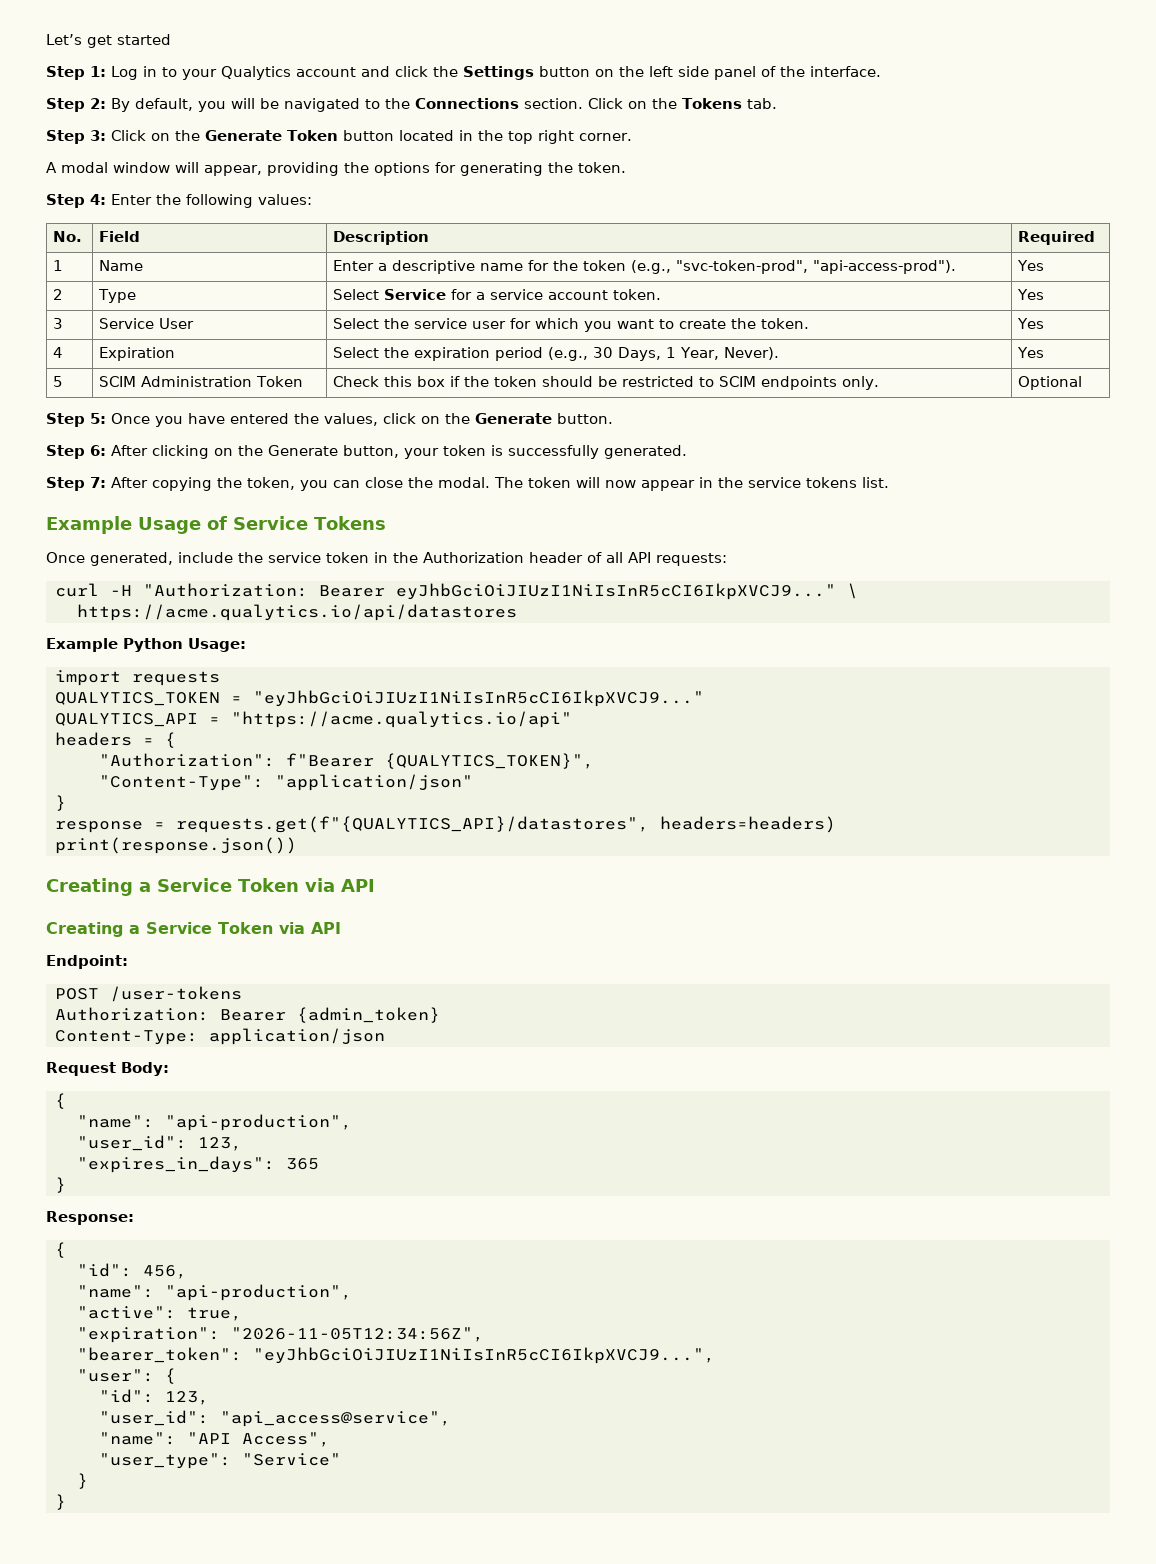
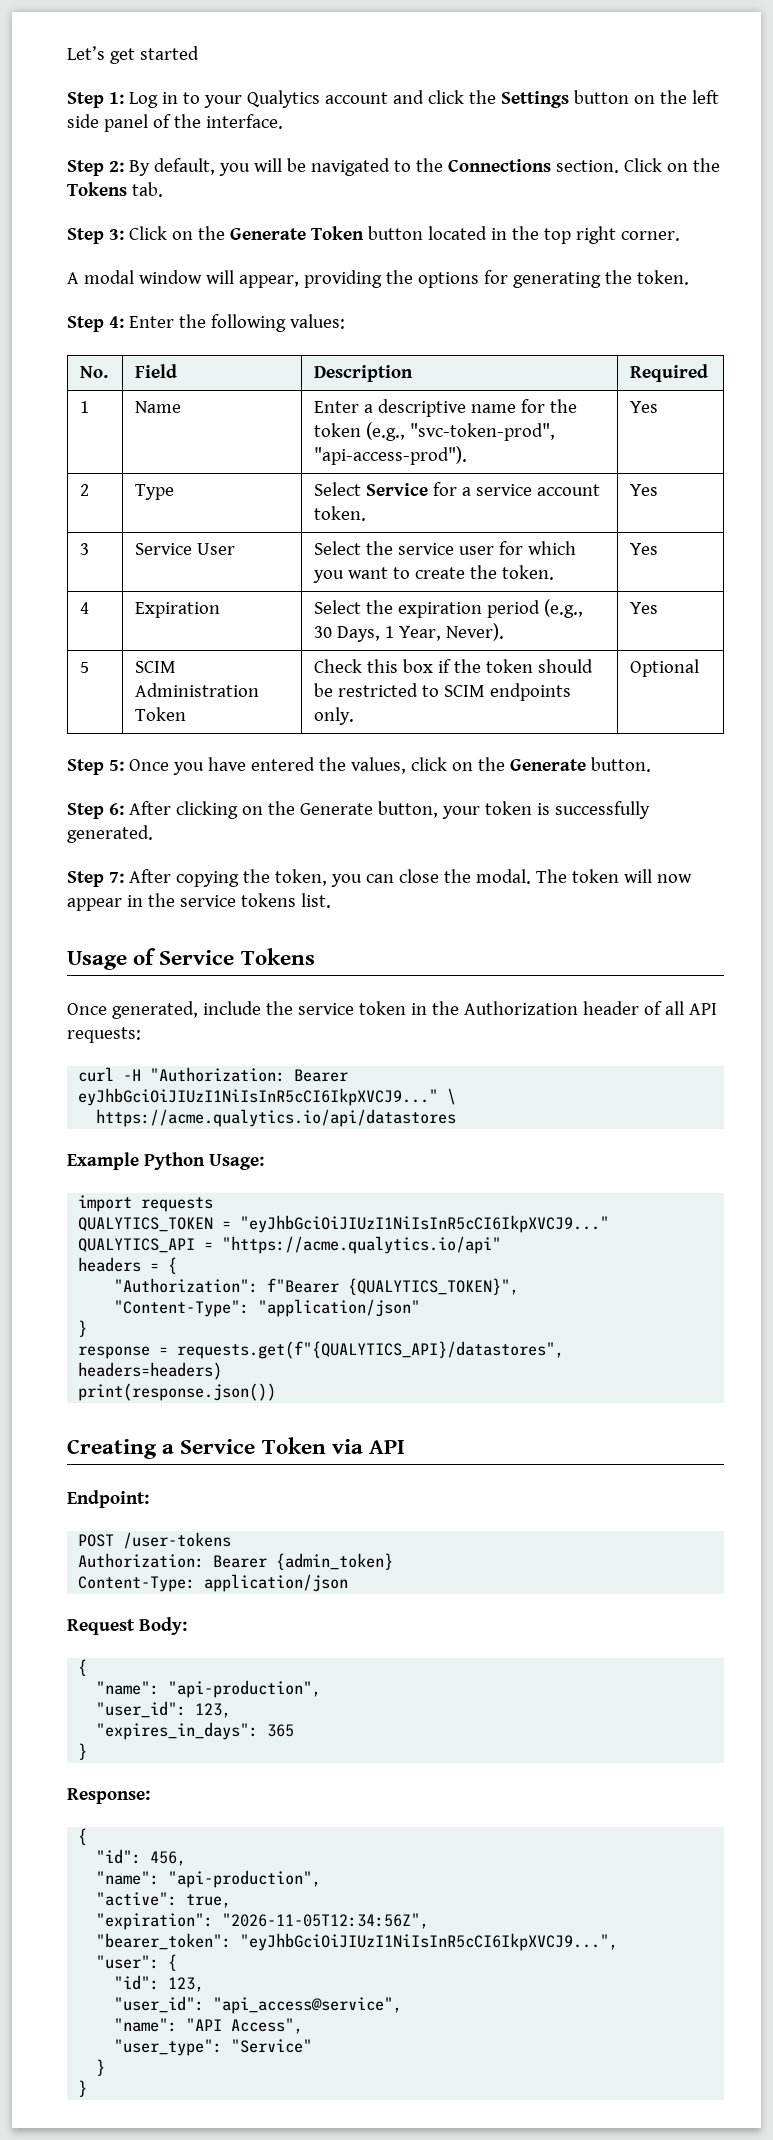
- Example Usage of Service Tokens
+ Usage of Service Tokens
  print(response.json())
- Creating a Service Token via API

